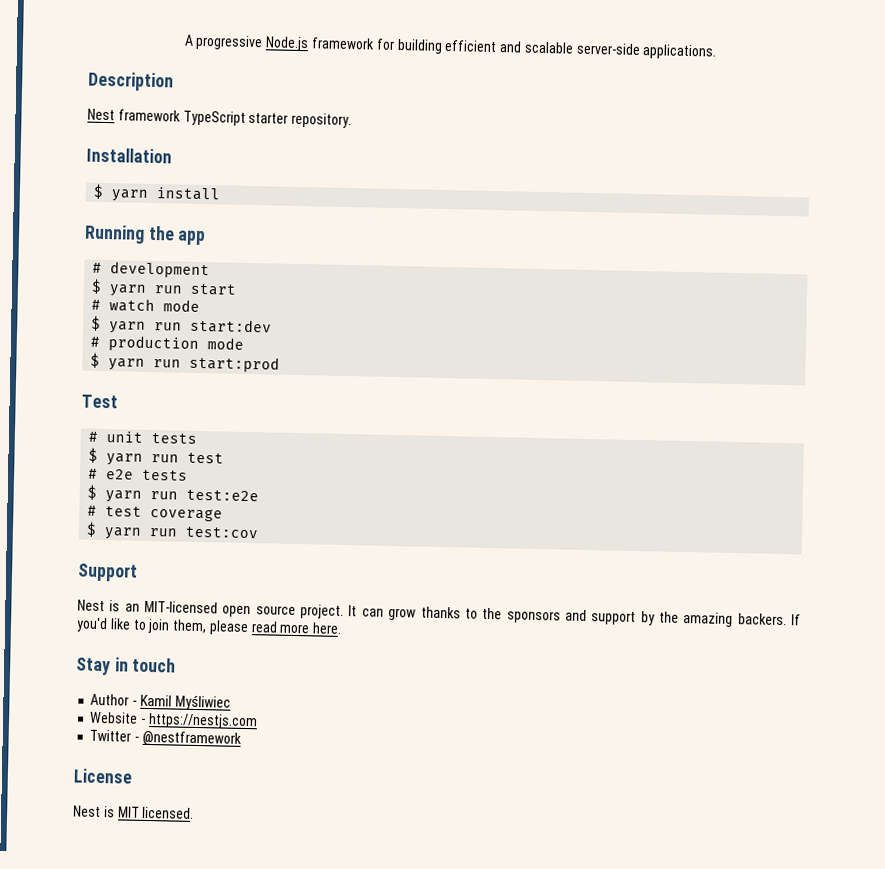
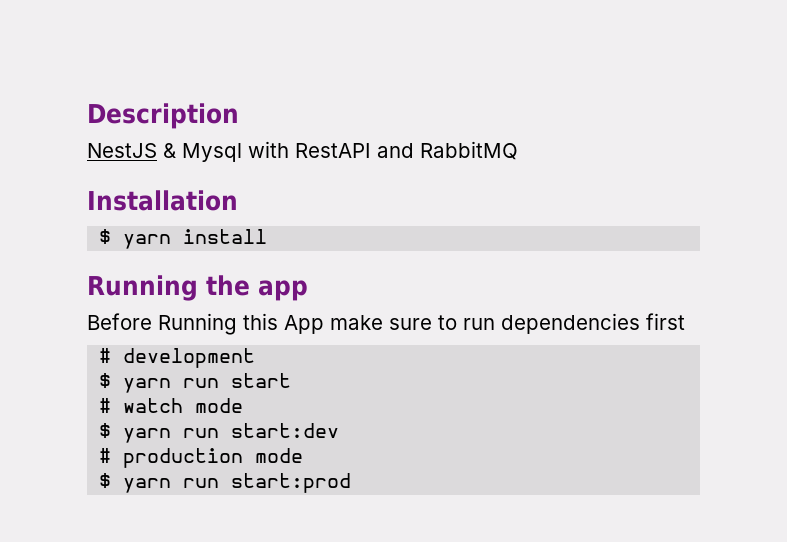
- A progressive Node.js framework for building efficient and scalable server-side applications.
  Description
- Nest framework TypeScript starter repository.
+ NestJS & Mysql with RestAPI and RabbitMQ
+ Before Running this App make sure to run dependencies first
- Test
- # unit tests
- $ yarn run test
- # e2e tests
- $ yarn run test:e2e
- # test coverage
- $ yarn run test:cov
- Support
- Nest is an MIT-licensed open source project. It can grow thanks to the sponsors and support by the amazing backers. If you'd like to join them, please read more here.
- Stay in touch
- Author - Kamil Myśliwiec
- Website - https://nestjs.com
- Twitter - @nestframework
- License
- Nest is MIT licensed.

